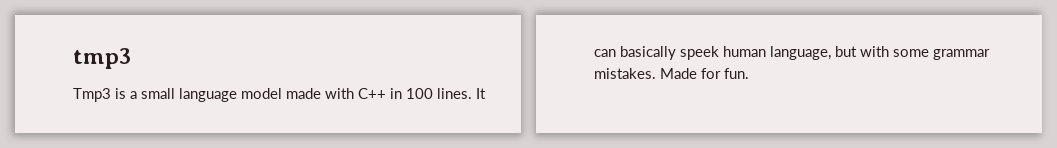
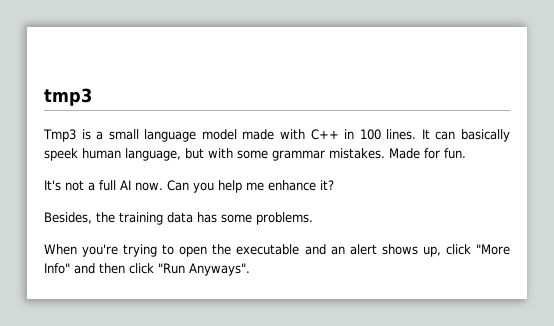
+ It's not a full AI now. Can you help me enhance it?
+ Besides, the training data has some problems.
+ When you're trying to open the executable and an alert shows up, click "More Info" and then click "Run Anyways".

